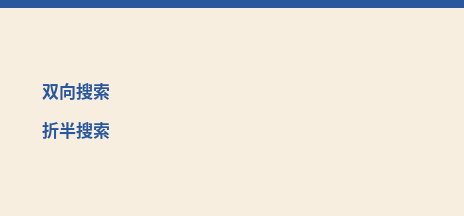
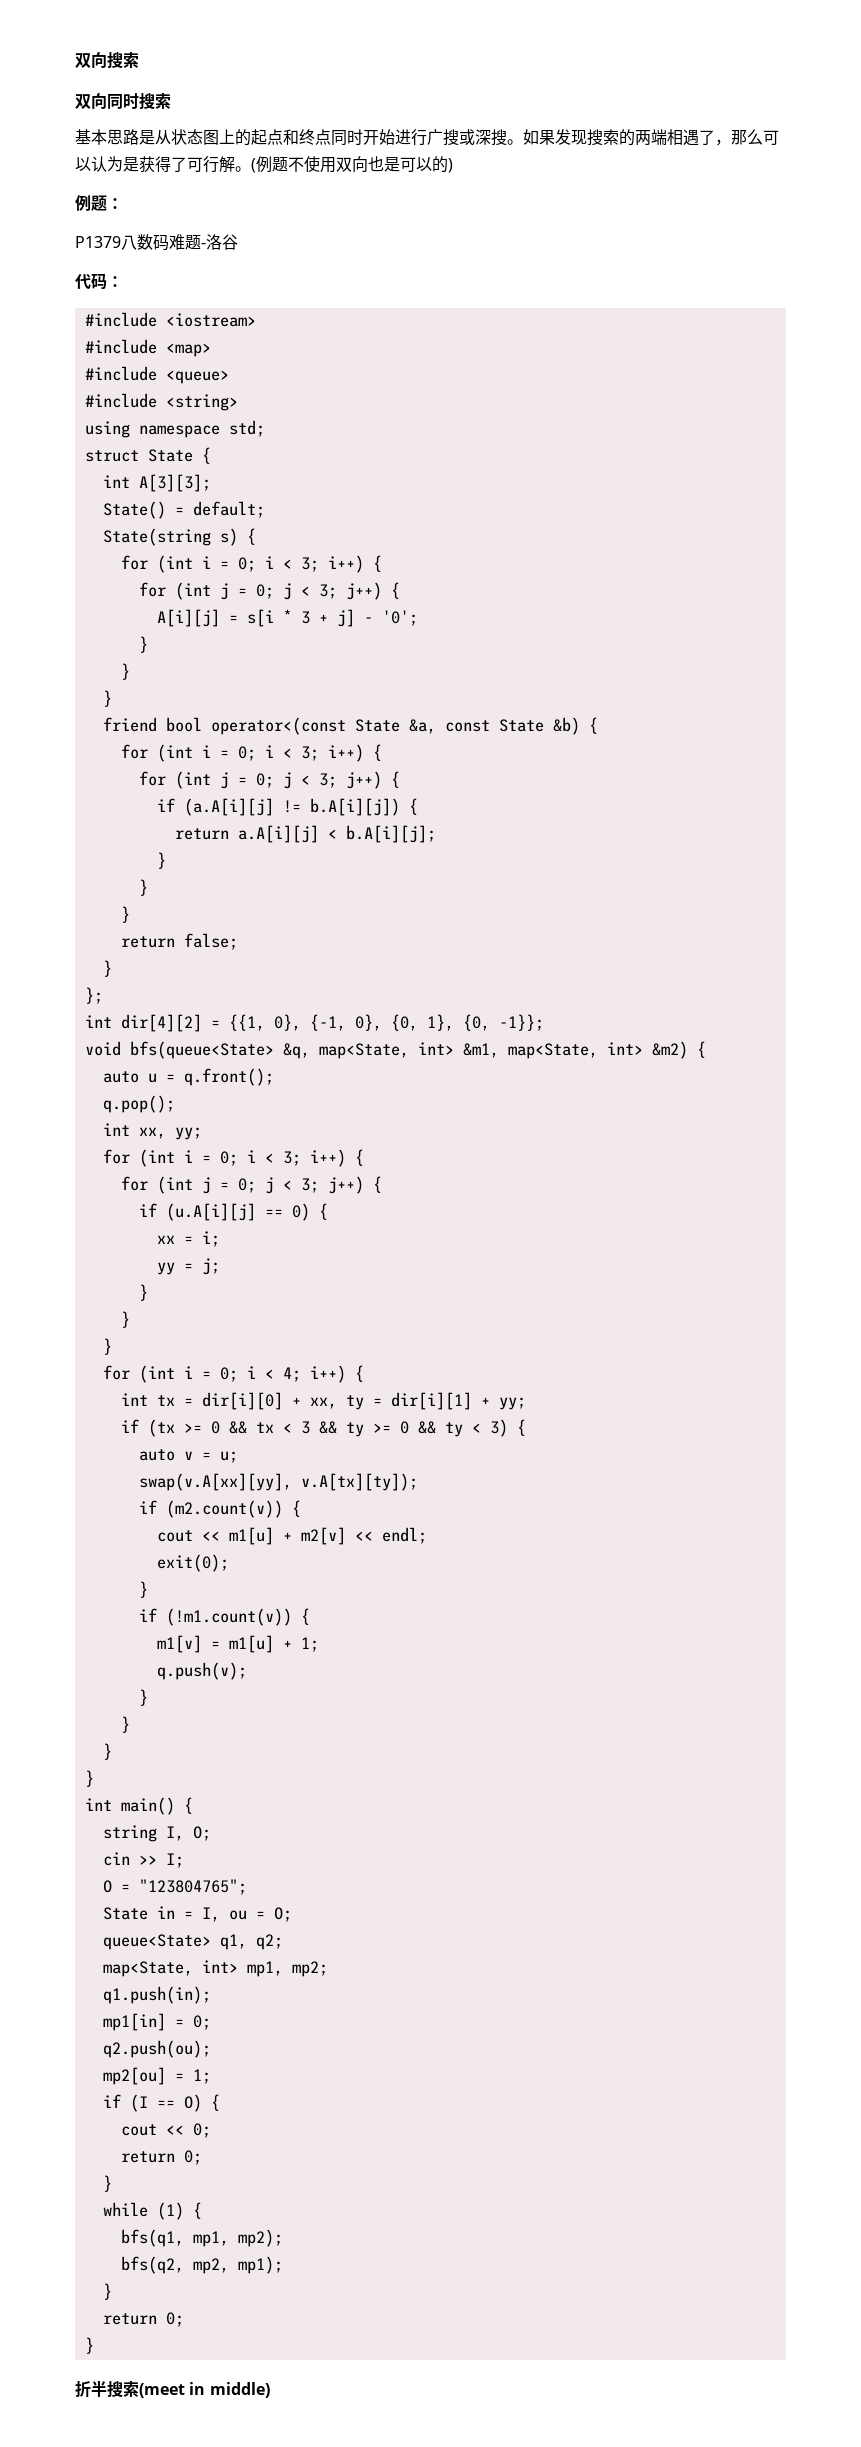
+ 双向同时搜索
+ 基本思路是从状态图上的起点和终点同时开始进行广搜或深搜。如果发现搜索的两端相遇了，那么可以认为是获得了可行解。(例题不使用双向也是可以的)
+ 例题：
+ P1379八数码难题-洛谷
+ 代码：
+ #include <iostream>
+ #include <map>
+ #include <queue>
+ #include <string>
+ using namespace std;
+ struct State {
+ int A[3][3];
+ State() = default;
+ State(string s) {
+ for (int i = 0; i < 3; i++) {
+ for (int j = 0; j < 3; j++) {
+ A[i][j] = s[i * 3 + j] - '0';
+ }
+ }
+ }
+ friend bool operator<(const State &a, const State &b) {
+ for (int i = 0; i < 3; i++) {
+ for (int j = 0; j < 3; j++) {
+ if (a.A[i][j] != b.A[i][j]) {
+ return a.A[i][j] < b.A[i][j];
+ }
+ }
+ }
+ return false;
+ }
+ };
+ int dir[4][2] = {{1, 0}, {-1, 0}, {0, 1}, {0, -1}};
+ void bfs(queue<State> &q, map<State, int> &m1, map<State, int> &m2) {
+ auto u = q.front();
+ q.pop();
+ int xx, yy;
+ for (int i = 0; i < 3; i++) {
+ for (int j = 0; j < 3; j++) {
+ if (u.A[i][j] == 0) {
+ xx = i;
+ yy = j;
+ }
+ }
+ }
+ for (int i = 0; i < 4; i++) {
+ int tx = dir[i][0] + xx, ty = dir[i][1] + yy;
+ if (tx >= 0 && tx < 3 && ty >= 0 && ty < 3) {
+ auto v = u;
+ swap(v.A[xx][yy], v.A[tx][ty]);
+ if (m2.count(v)) {
+ cout << m1[u] + m2[v] << endl;
+ exit(0);
+ }
+ if (!m1.count(v)) {
+ m1[v] = m1[u] + 1;
+ q.push(v);
+ }
+ }
+ }
+ }
+ int main() {
+ string I, O;
+ cin >> I;
+ O = "123804765";
+ State in = I, ou = O;
+ queue<State> q1, q2;
+ map<State, int> mp1, mp2;
+ q1.push(in);
+ mp1[in] = 0;
+ q2.push(ou);
+ mp2[ou] = 1;
+ if (I == O) {
+ cout << 0;
+ return 0;
+ }
+ while (1) {
+ bfs(q1, mp1, mp2);
+ bfs(q2, mp2, mp1);
+ }
+ return 0;
+ }
- 折半搜索
+ 折半搜索(meet in middle)

